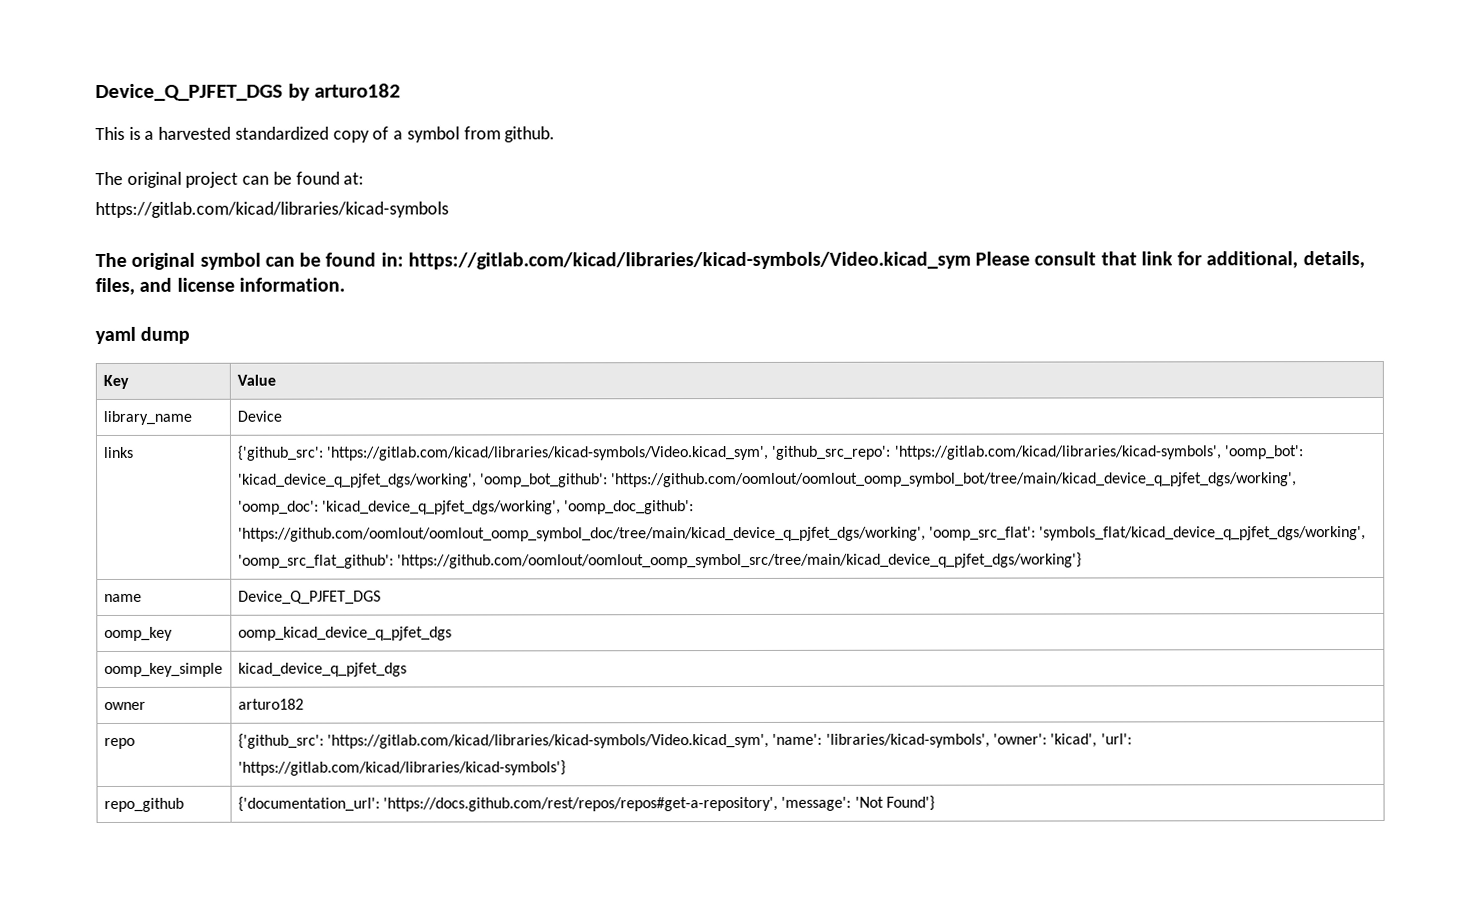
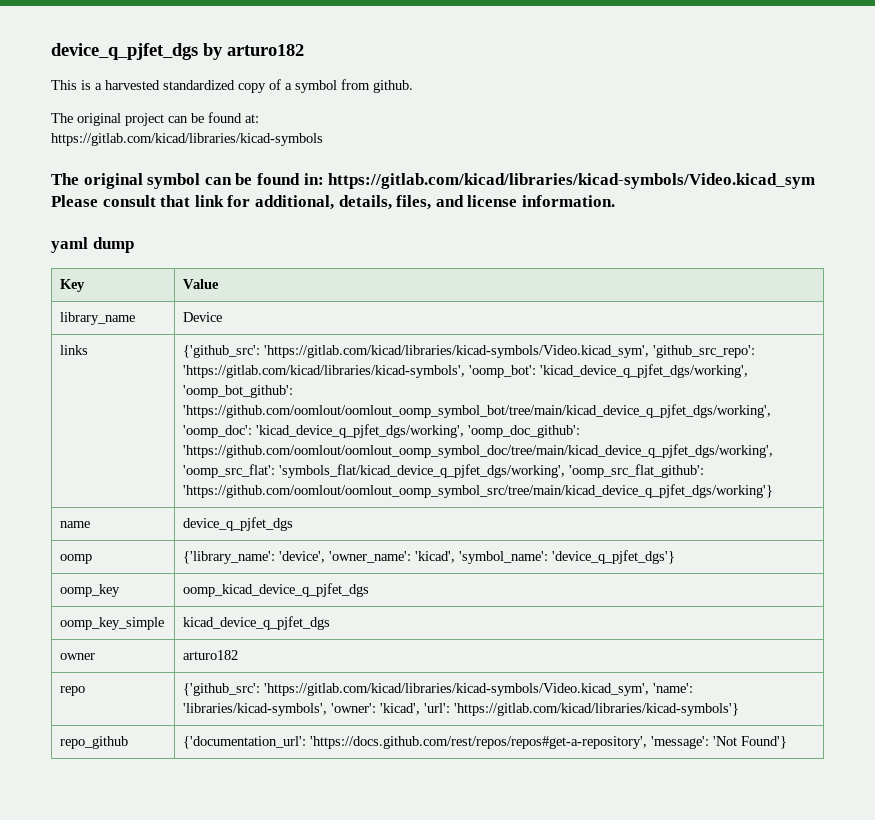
- Device_Q_PJFET_DGS by arturo182
+ device_q_pjfet_dgs by arturo182
- name | Device_Q_PJFET_DGS
+ name | device_q_pjfet_dgs
+ oomp | {'library_name': 'device', 'owner_name': 'kicad', 'symbol_name': 'device_q_pjfet_dgs'}

